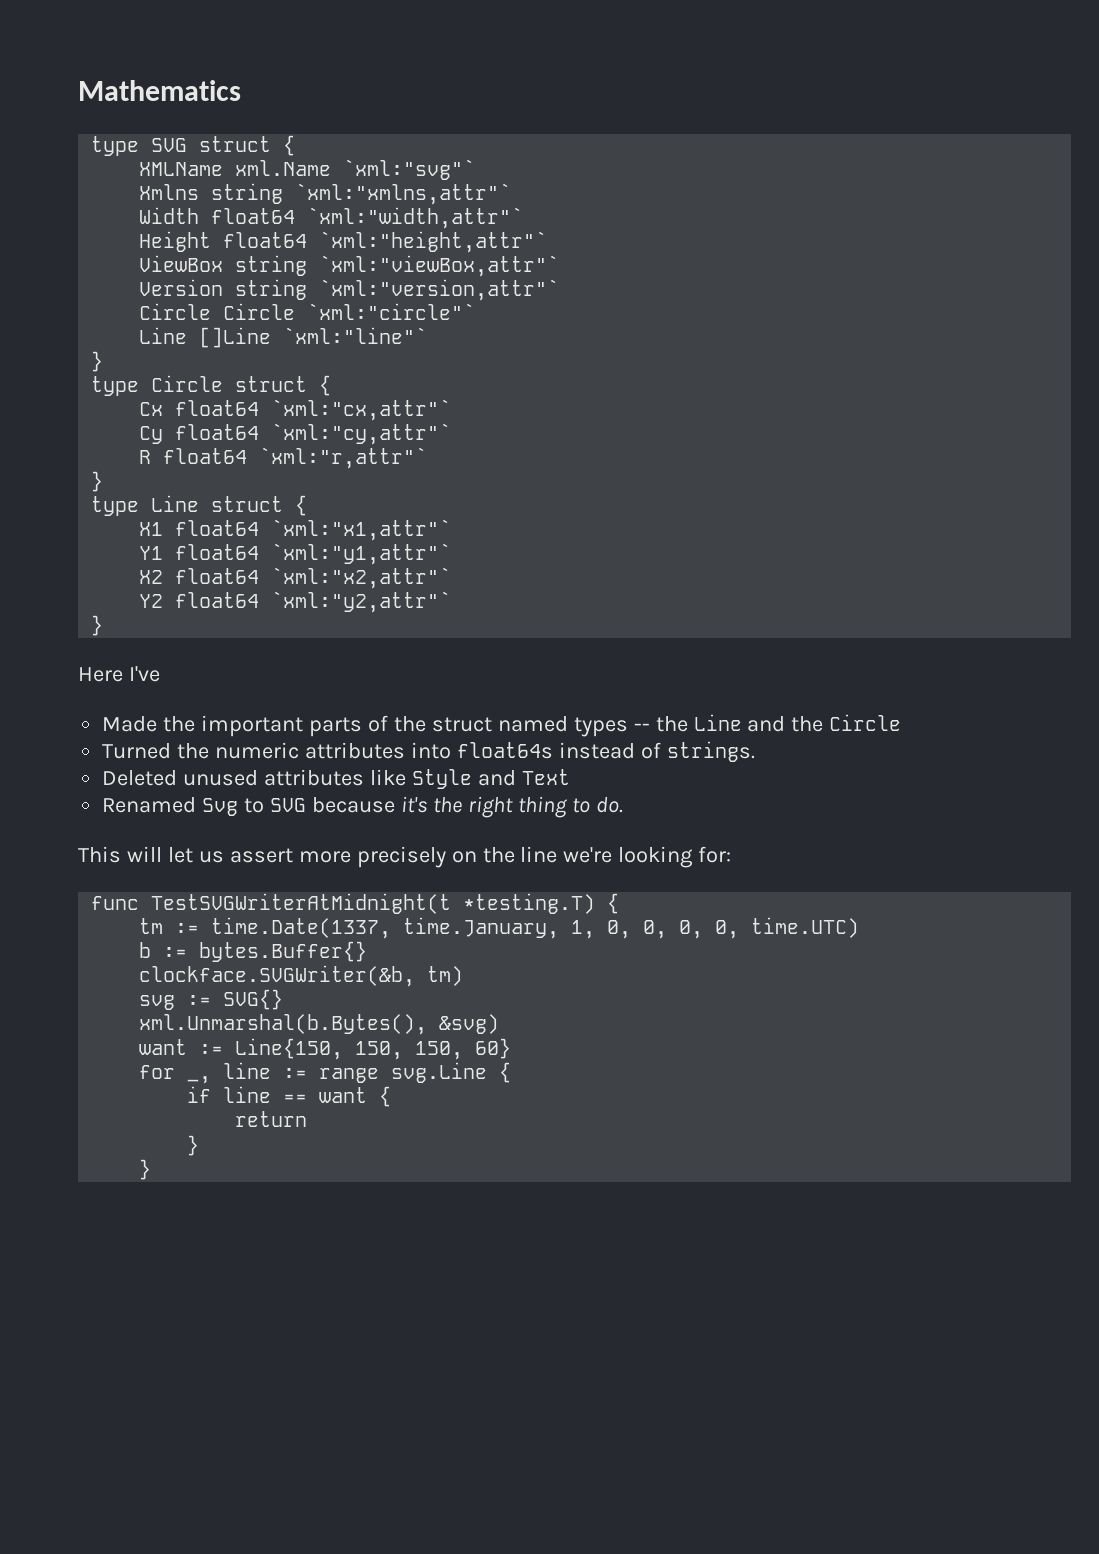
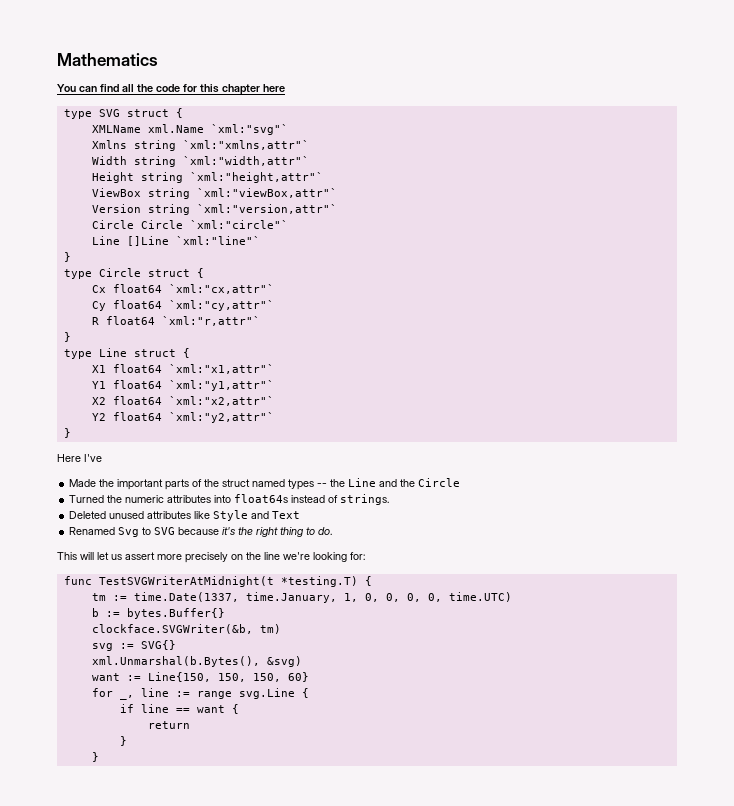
+ You can find all the code for this chapter here
- Width float64 `xml:"width,attr"`
+ Width string `xml:"width,attr"`
- Height float64 `xml:"height,attr"`
+ Height string `xml:"height,attr"`

